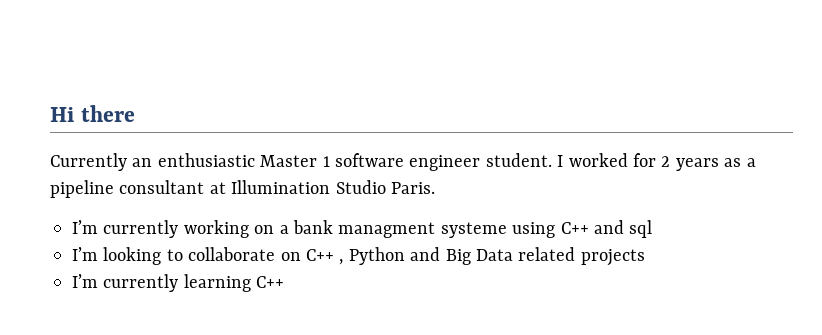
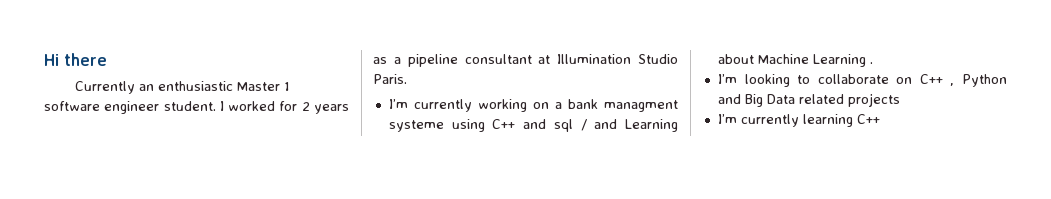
- I’m currently working on a bank managment systeme using C++ and sql
+ I’m currently working on a bank managment systeme using C++ and sql / and Learning about Machine Learning .

